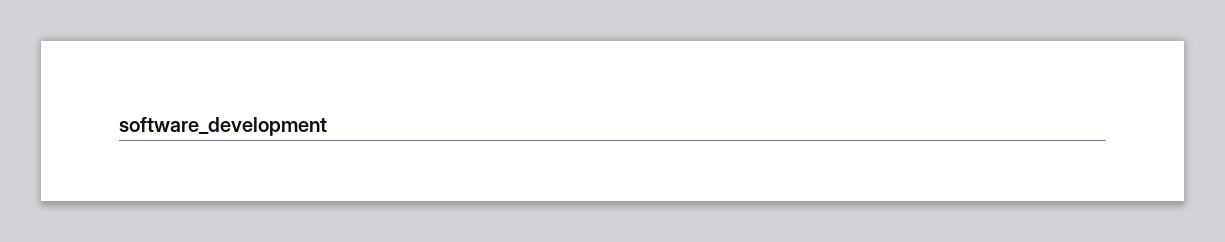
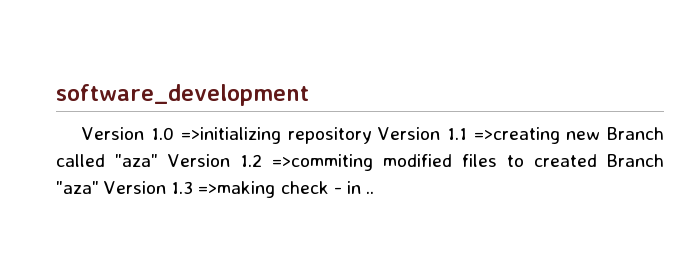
+ Version 1.0 =>initializing repository Version 1.1 =>creating new Branch called "aza" Version 1.2 =>commiting modified files to created Branch "aza" Version 1.3 =>making check - in ..

